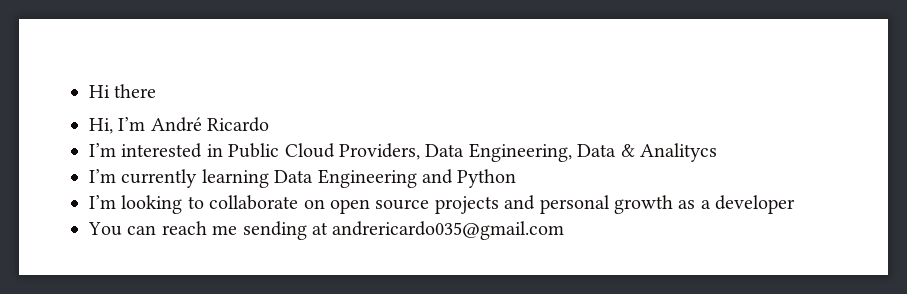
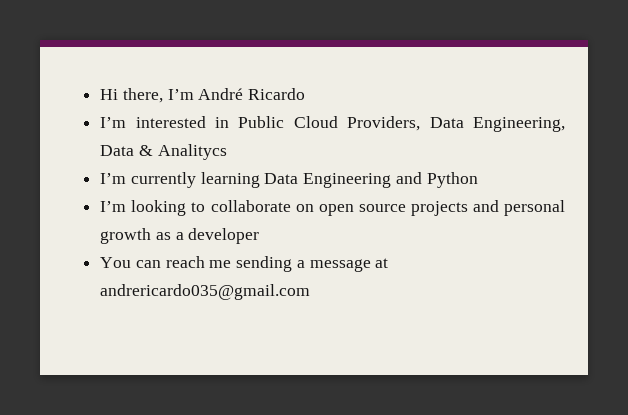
- Hi there
- Hi, I’m André Ricardo
+ Hi there, I’m André Ricardo
- You can reach me sending at andrericardo035@gmail.com
+ You can reach me sending a message at andrericardo035@gmail.com

